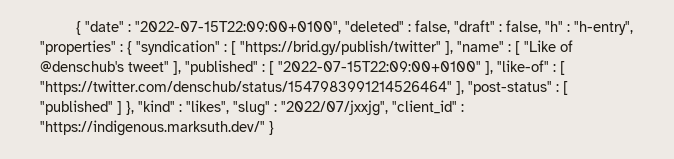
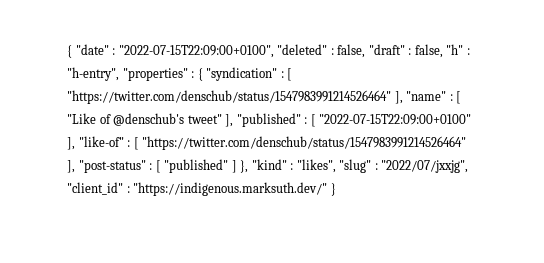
- { "date" : "2022-07-15T22:09:00+0100", "deleted" : false, "draft" : false, "h" : "h-entry", "properties" : { "syndication" : [ "https://brid.gy/publish/twitter" ], "name" : [ "Like of @denschub's tweet" ], "published" : [ "2022-07-15T22:09:00+0100" ], "like-of" : [ "https://twitter.com/denschub/status/1547983991214526464" ], "post-status" : [ "published" ] }, "kind" : "likes", "slug" : "2022/07/jxxjg", "client_id" : "https://indigenous.marksuth.dev/" }
+ { "date" : "2022-07-15T22:09:00+0100", "deleted" : false, "draft" : false, "h" : "h-entry", "properties" : { "syndication" : [ "https://twitter.com/denschub/status/1547983991214526464" ], "name" : [ "Like of @denschub's tweet" ], "published" : [ "2022-07-15T22:09:00+0100" ], "like-of" : [ "https://twitter.com/denschub/status/1547983991214526464" ], "post-status" : [ "published" ] }, "kind" : "likes", "slug" : "2022/07/jxxjg", "client_id" : "https://indigenous.marksuth.dev/" }

